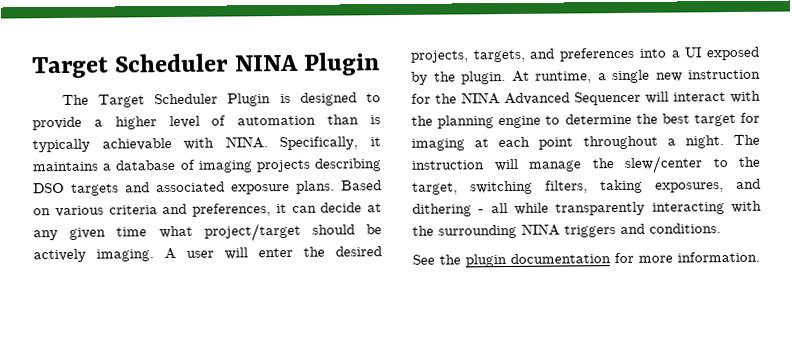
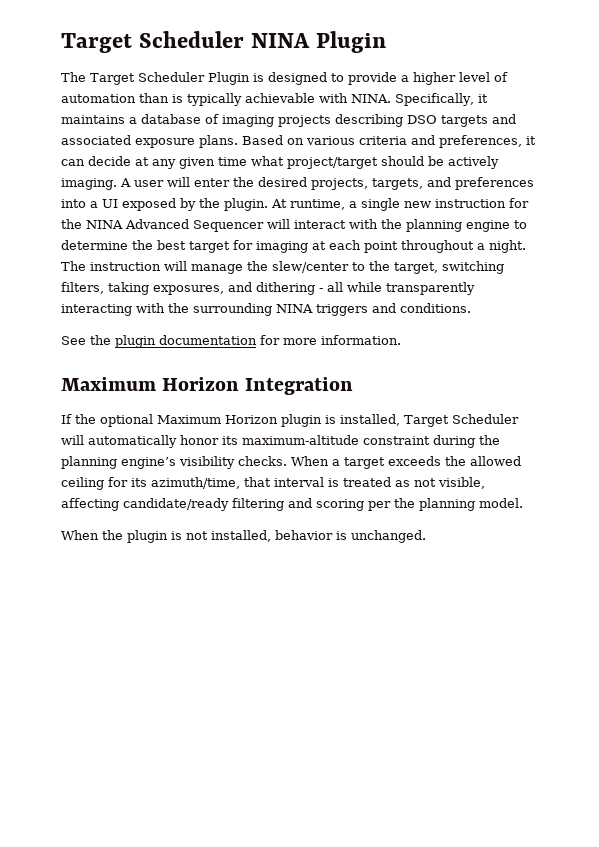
+ Maximum Horizon Integration
+ If the optional Maximum Horizon plugin is installed, Target Scheduler will automatically honor its maximum-altitude constraint during the planning engine’s visibility checks. When a target exceeds the allowed ceiling for its azimuth/time, that interval is treated as not visible, affecting candidate/ready filtering and scoring per the planning model.
+ When the plugin is not installed, behavior is unchanged.

